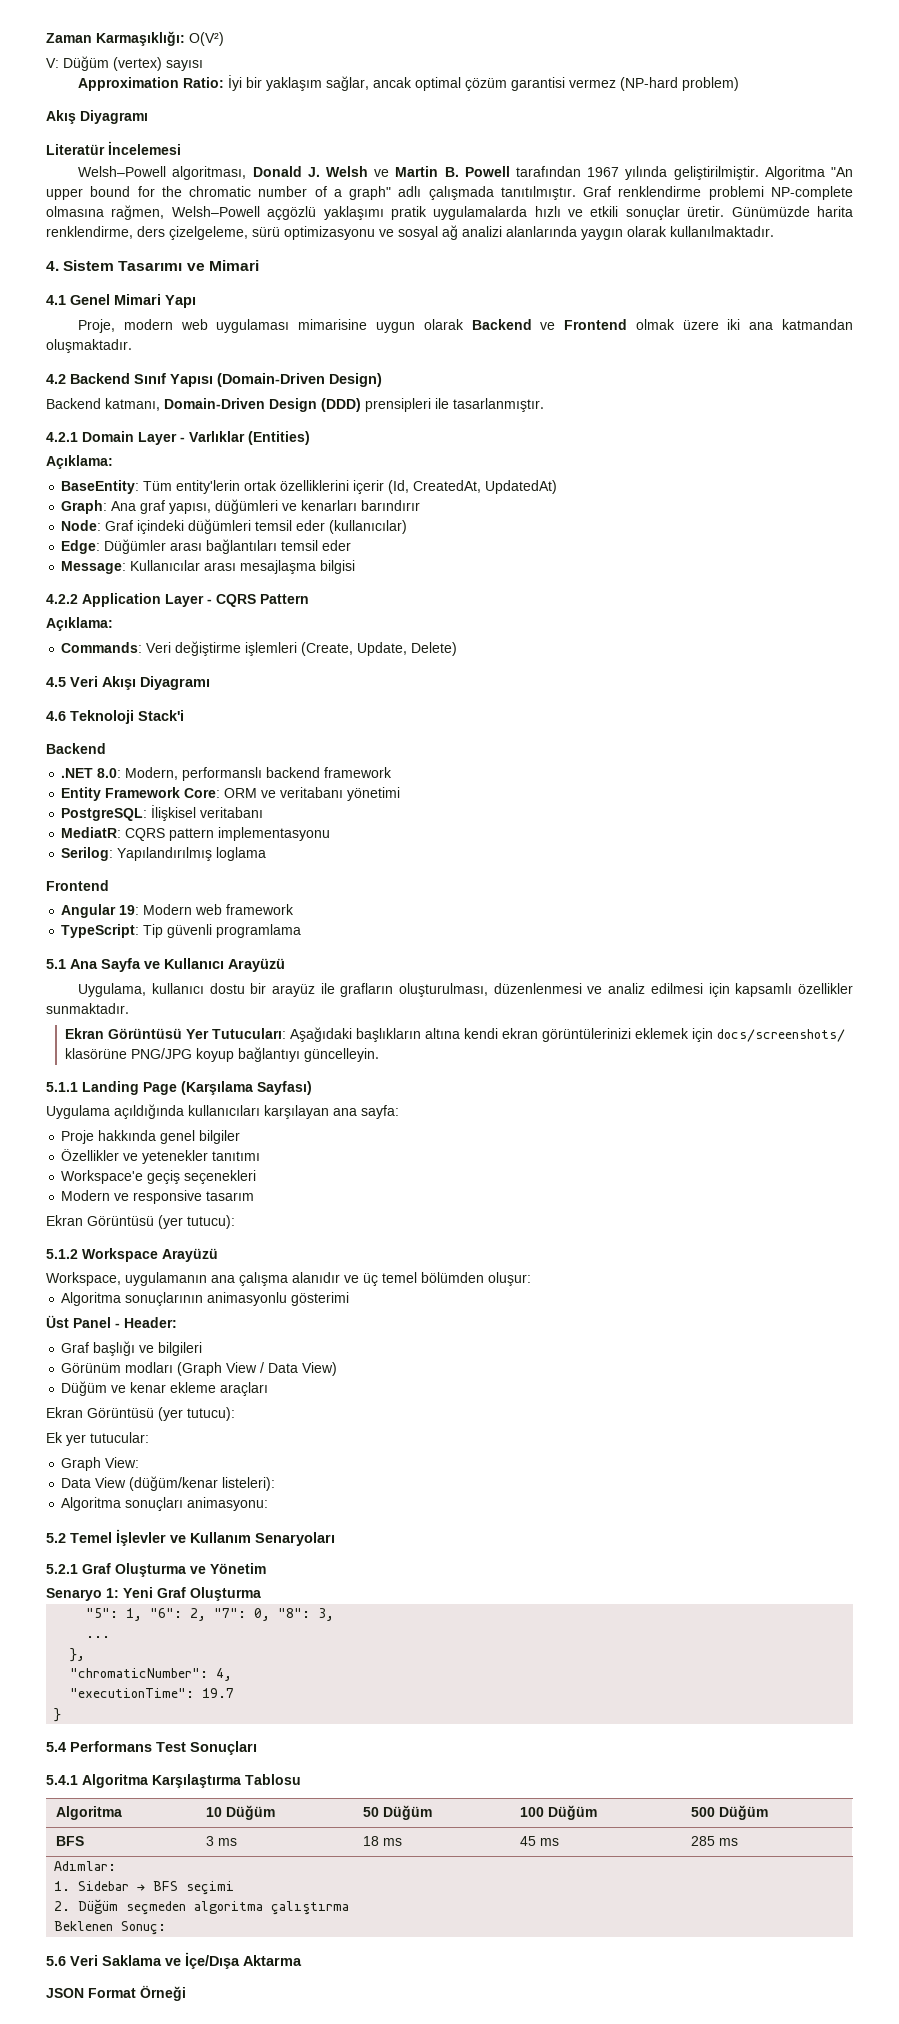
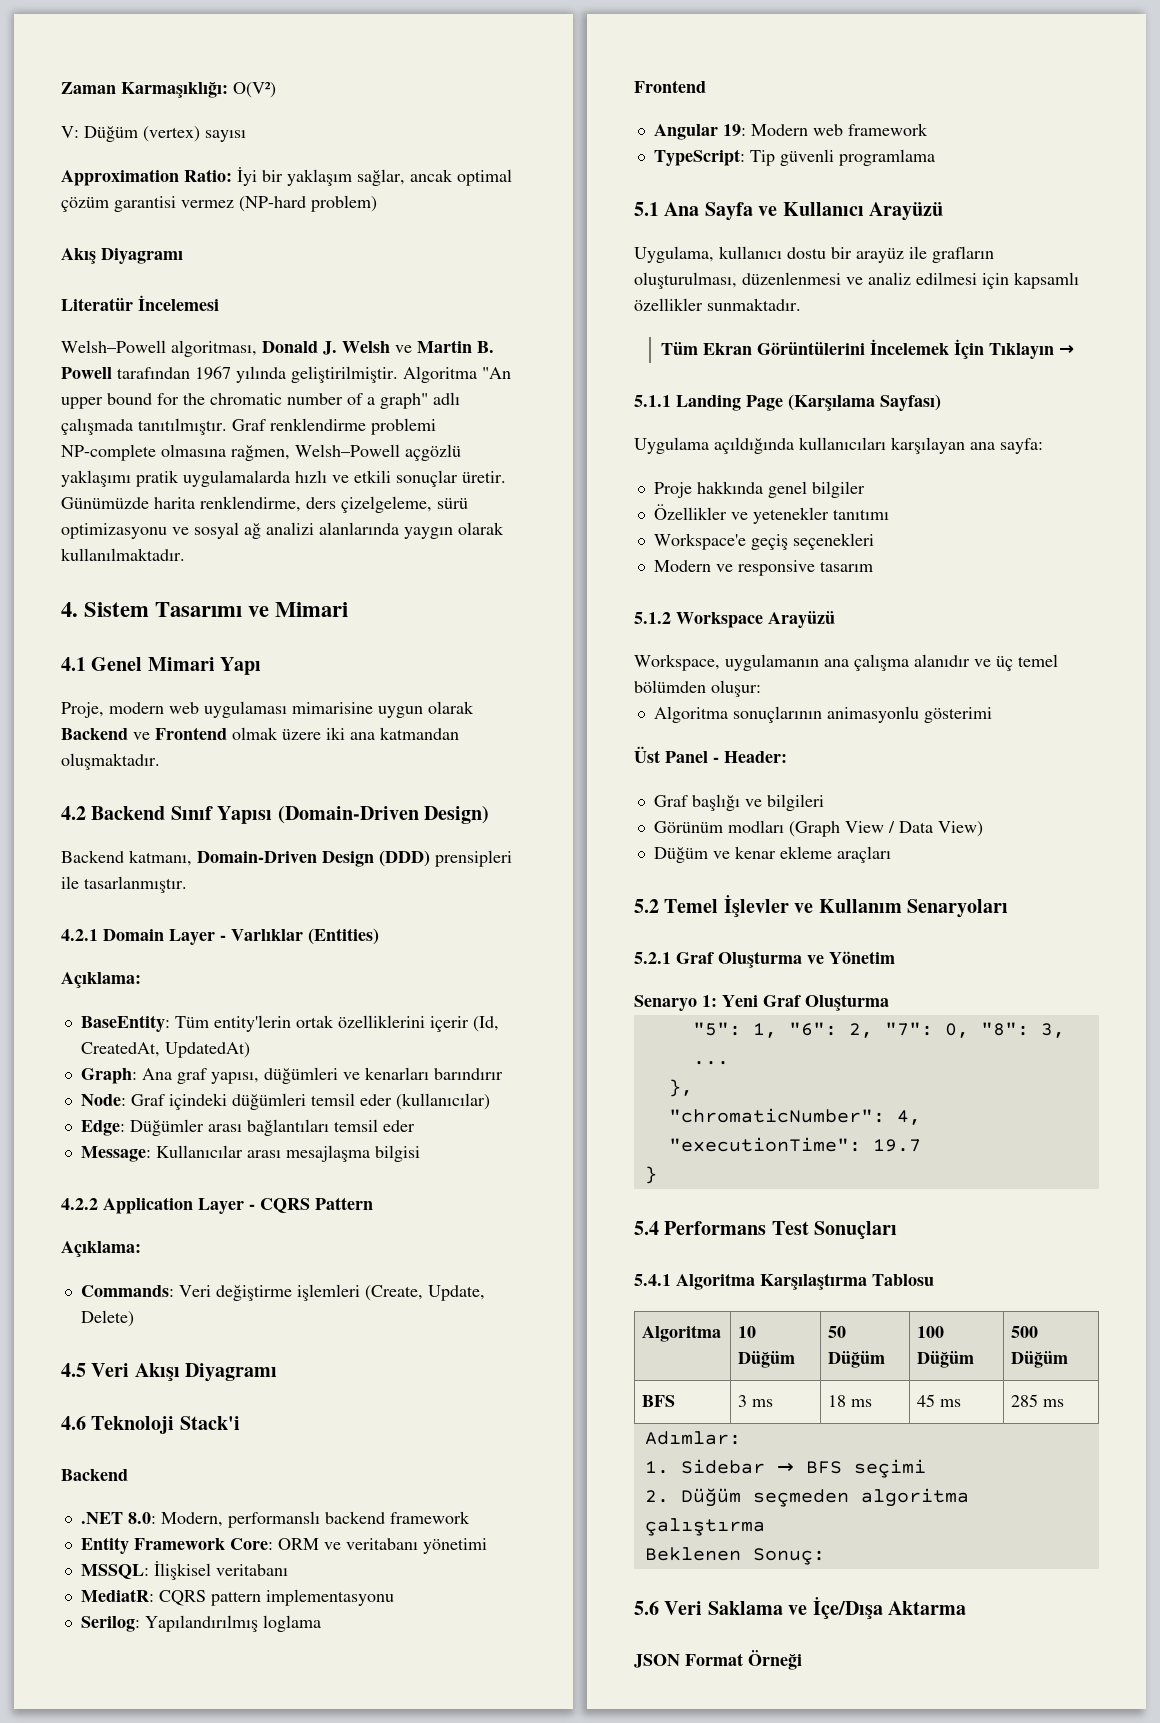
- PostgreSQL: İlişkisel veritabanı
+ MSSQL: İlişkisel veritabanı
- Ekran Görüntüsü Yer Tutucuları: Aşağıdaki başlıkların altına kendi ekran görüntülerinizi eklemek için docs/screenshots/ klasörüne PNG/JPG koyup bağlantıyı güncelleyin.
+ Tüm Ekran Görüntülerini İncelemek İçin Tıklayın →
  Modern ve responsive tasarım
- Ekran Görüntüsü (yer tutucu):
  Düğüm ve kenar ekleme araçları
- Ekran Görüntüsü (yer tutucu):
- Ek yer tutucular:
- Graph View:
- Data View (düğüm/kenar listeleri):
- Algoritma sonuçları animasyonu:

